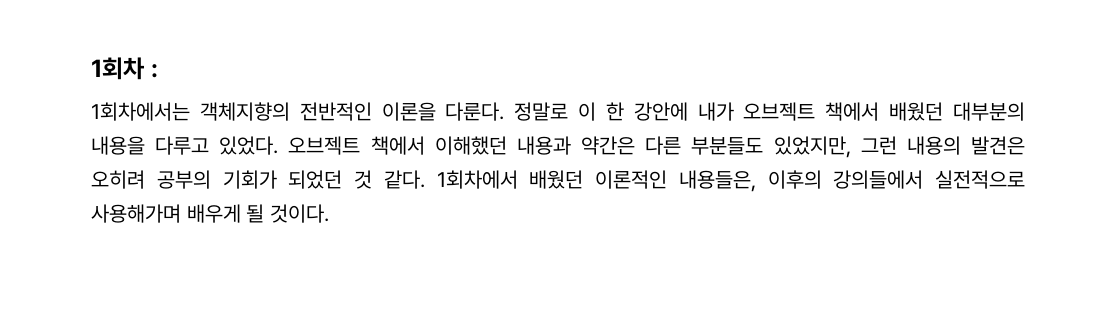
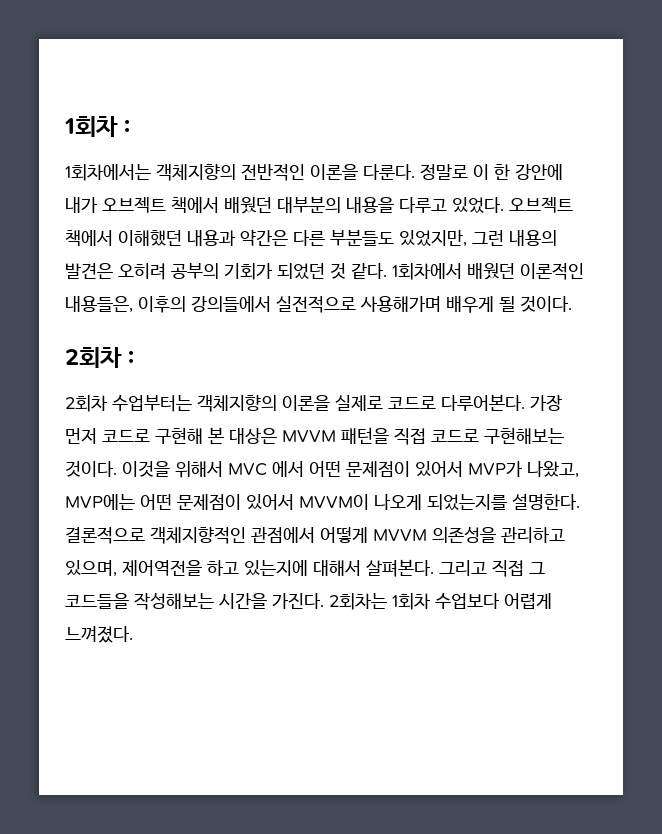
+ 2회차 :
+ 2회차 수업부터는 객체지향의 이론을 실제로 코드로 다루어본다. 가장 먼저 코드로 구현해 본 대상은 MVVM 패턴을 직접 코드로 구현해보는 것이다. 이것을 위해서 MVC 에서 어떤 문제점이 있어서 MVP가 나왔고, MVP에는 어떤 문제점이 있어서 MVVM이 나오게 되었는지를 설명한다. 결론적으로 객체지향적인 관점에서 어떻게 MVVM 의존성을 관리하고 있으며, 제어역전을 하고 있는지에 대해서 살펴본다. 그리고 직접 그 코드들을 작성해보는 시간을 가진다. 2회차는 1회차 수업보다 어렵게 느껴졌다.

